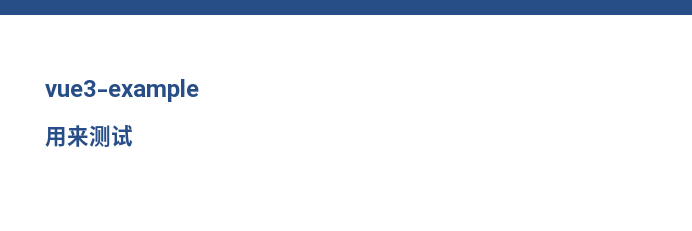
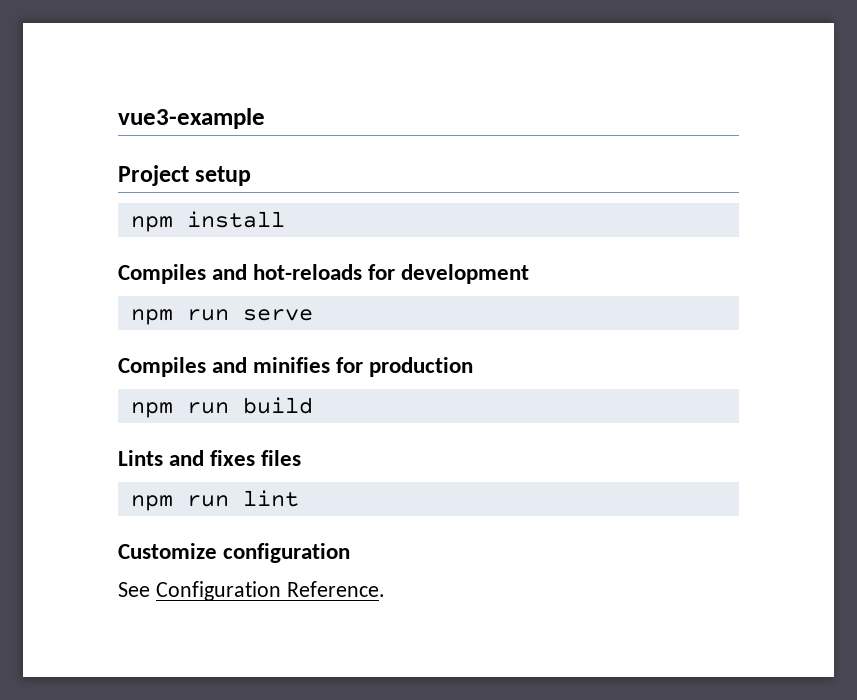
- 用来测试
+ Project setup
+ npm install
+ Compiles and hot-reloads for development
+ npm run serve
+ Compiles and minifies for production
+ npm run build
+ Lints and fixes files
+ npm run lint
+ Customize configuration
+ See Configuration Reference.

